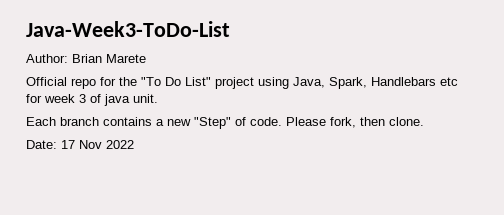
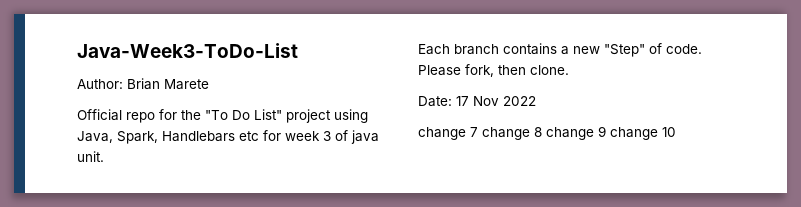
+ change 7 change 8 change 9 change 10

